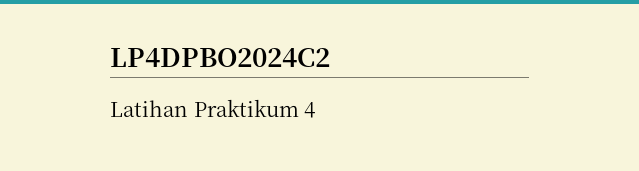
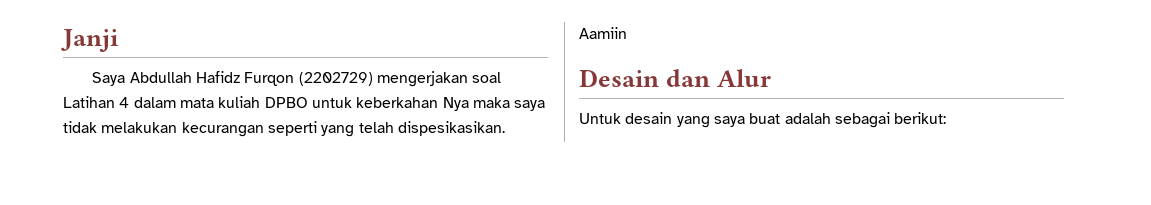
- LP4DPBO2024C2
- Latihan Praktikum 4
+ Janji
+ Saya Abdullah Hafidz Furqon (2202729) mengerjakan soal Latihan 4 dalam mata kuliah DPBO untuk keberkahan Nya maka saya tidak melakukan kecurangan seperti yang telah dispesikasikan. Aamiin
+ Desain dan Alur
+ Untuk desain yang saya buat adalah sebagai berikut:

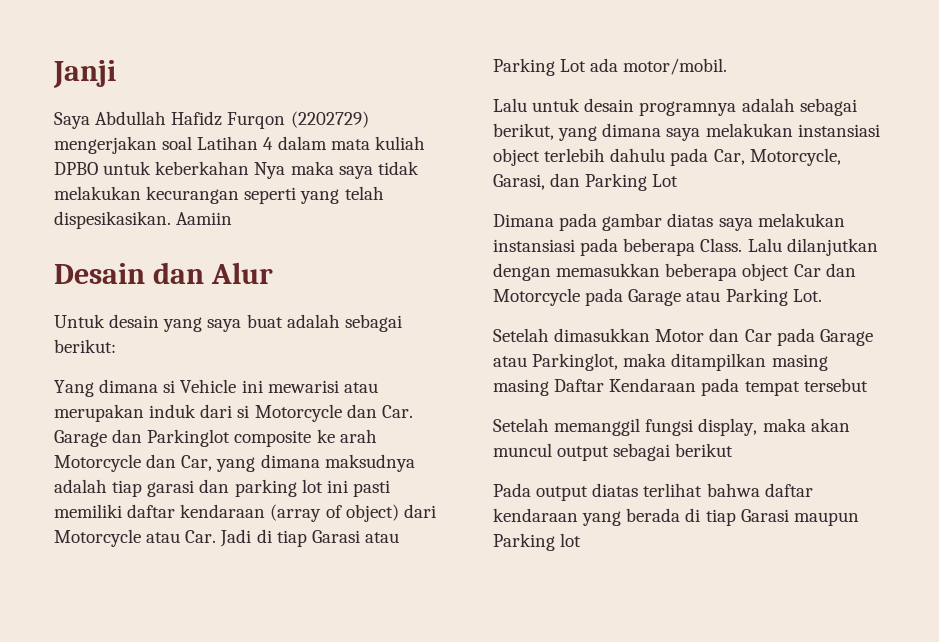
+ Yang dimana si Vehicle ini mewarisi atau merupakan induk dari si Motorcycle dan Car. Garage dan Parkinglot composite ke arah Motorcycle dan Car, yang dimana maksudnya adalah tiap garasi dan parking lot ini pasti memiliki daftar kendaraan (array of object) dari Motorcycle atau Car. Jadi di tiap Garasi atau Parking Lot ada motor/mobil.
+ Lalu untuk desain programnya adalah sebagai berikut, yang dimana saya melakukan instansiasi object terlebih dahulu pada Car, Motorcycle, Garasi, dan Parking Lot
+ Dimana pada gambar diatas saya melakukan instansiasi pada beberapa Class. Lalu dilanjutkan dengan memasukkan beberapa object Car dan Motorcycle pada Garage atau Parking Lot.
+ Setelah dimasukkan Motor dan Car pada Garage atau Parkinglot, maka ditampilkan masing masing Daftar Kendaraan pada tempat tersebut
+ Setelah memanggil fungsi display, maka akan muncul output sebagai berikut
+ Pada output diatas terlihat bahwa daftar kendaraan yang berada di tiap Garasi maupun Parking lot

